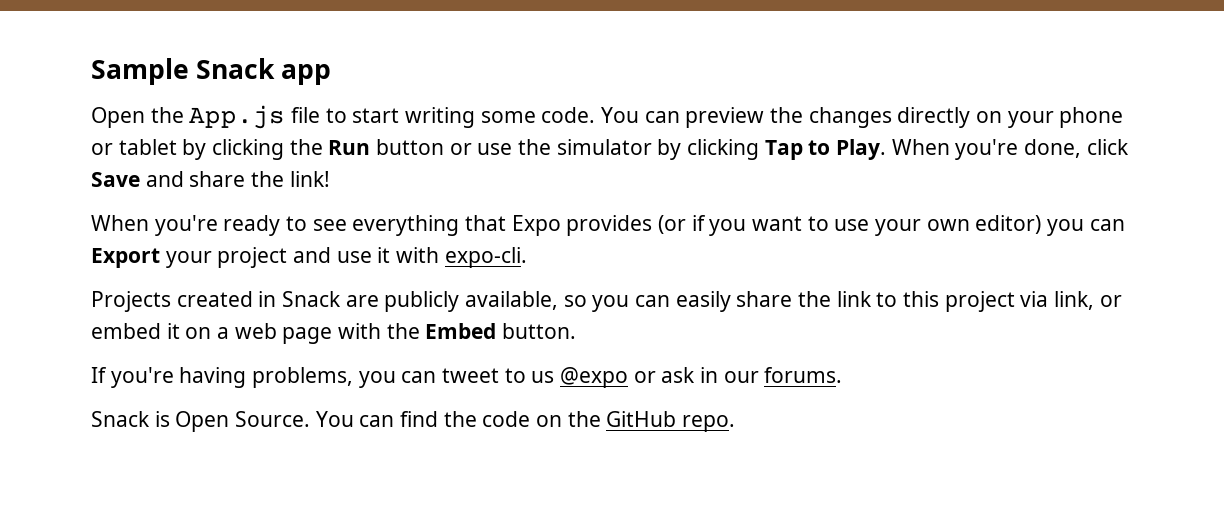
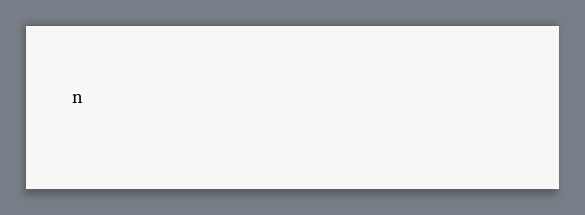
- Sample Snack app
- Open the App.js file to start writing some code. You can preview the changes directly on your phone or tablet by clicking the Run button or use the simulator by clicking Tap to Play. When you're done, click Save and share the link!
- When you're ready to see everything that Expo provides (or if you want to use your own editor) you can Export your project and use it with expo-cli.
- Projects created in Snack are publicly available, so you can easily share the link to this project via link, or embed it on a web page with the Embed button.
- If you're having problems, you can tweet to us @expo or ask in our forums.
- Snack is Open Source. You can find the code on the GitHub repo.
+ n

